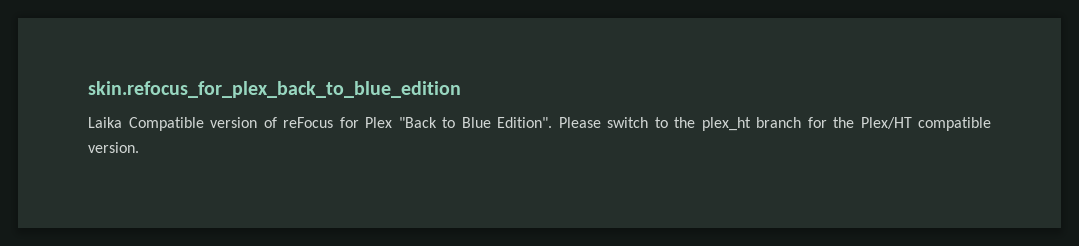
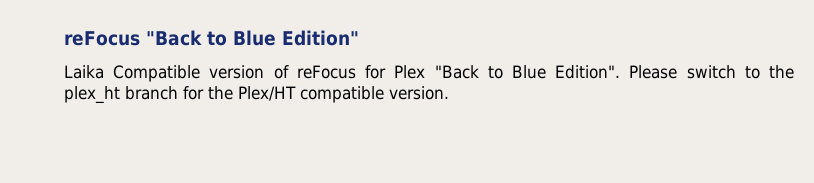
- skin.refocus_for_plex_back_to_blue_edition
+ reFocus "Back to Blue Edition"

